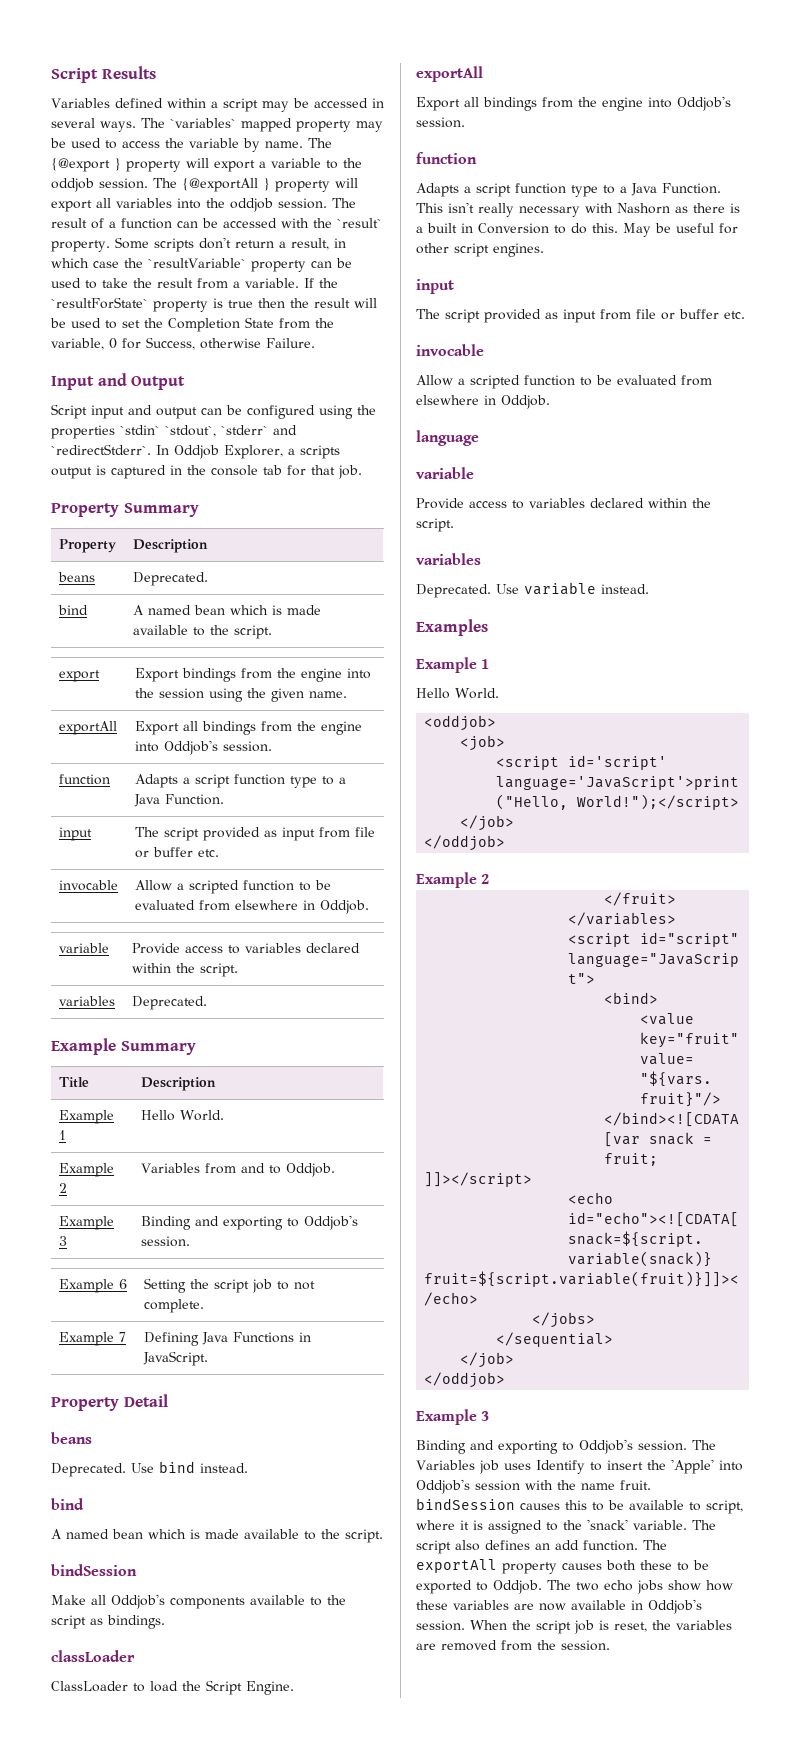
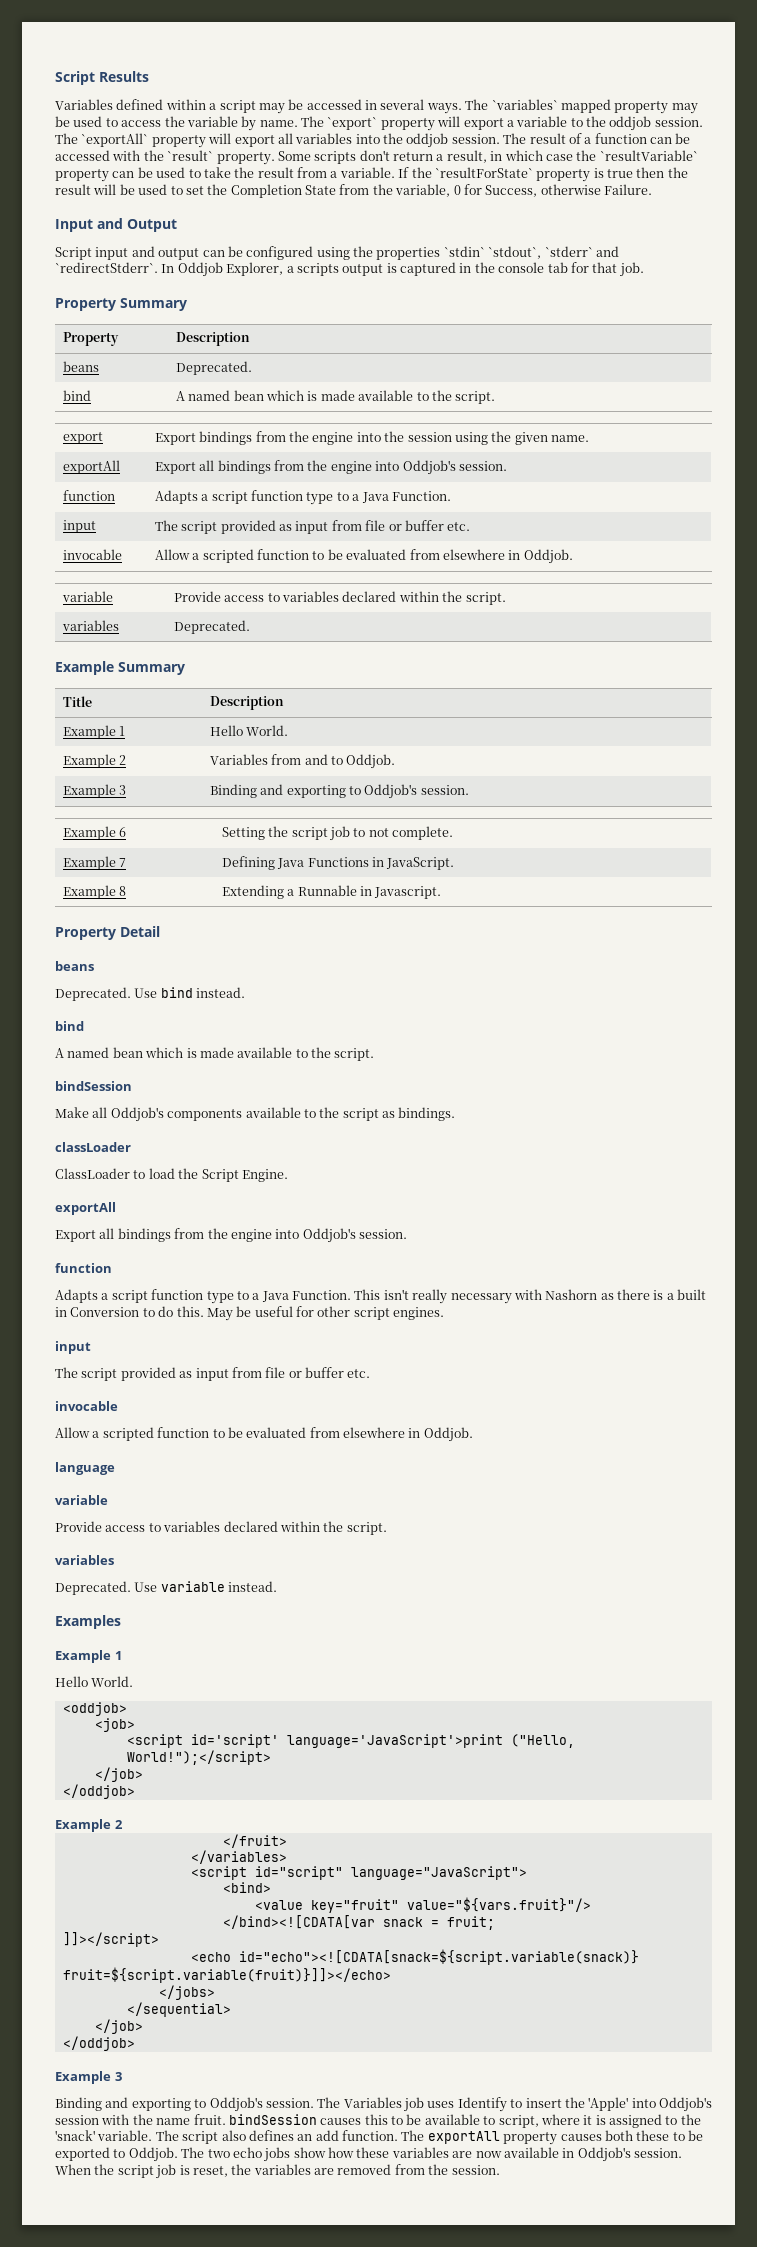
- The {@export } property will export a variable to the oddjob session.
+ The `export` property will export a variable to the oddjob session.
- The {@exportAll } property will export all variables into the oddjob session.
+ The `exportAll` property will export all variables into the oddjob session.
+ Example 8 | Extending a Runnable in Javascript.

